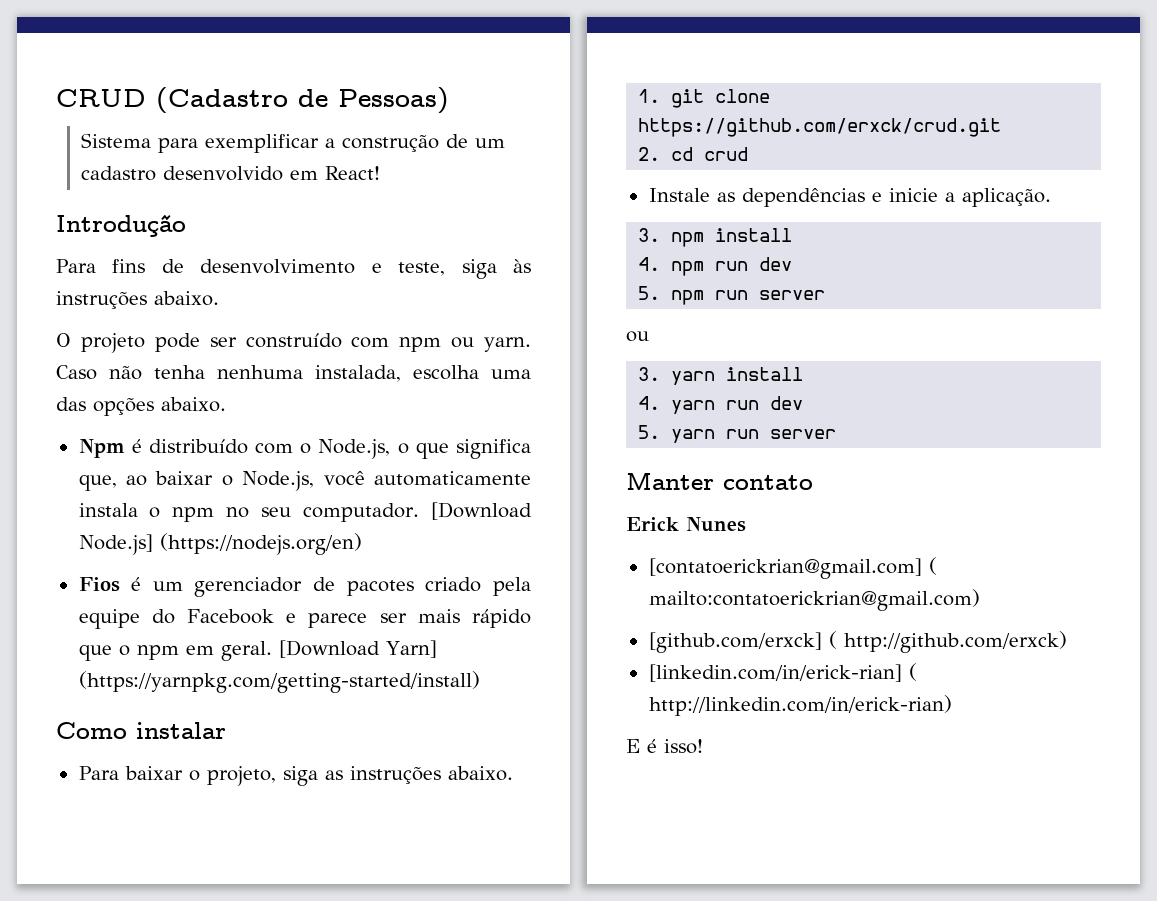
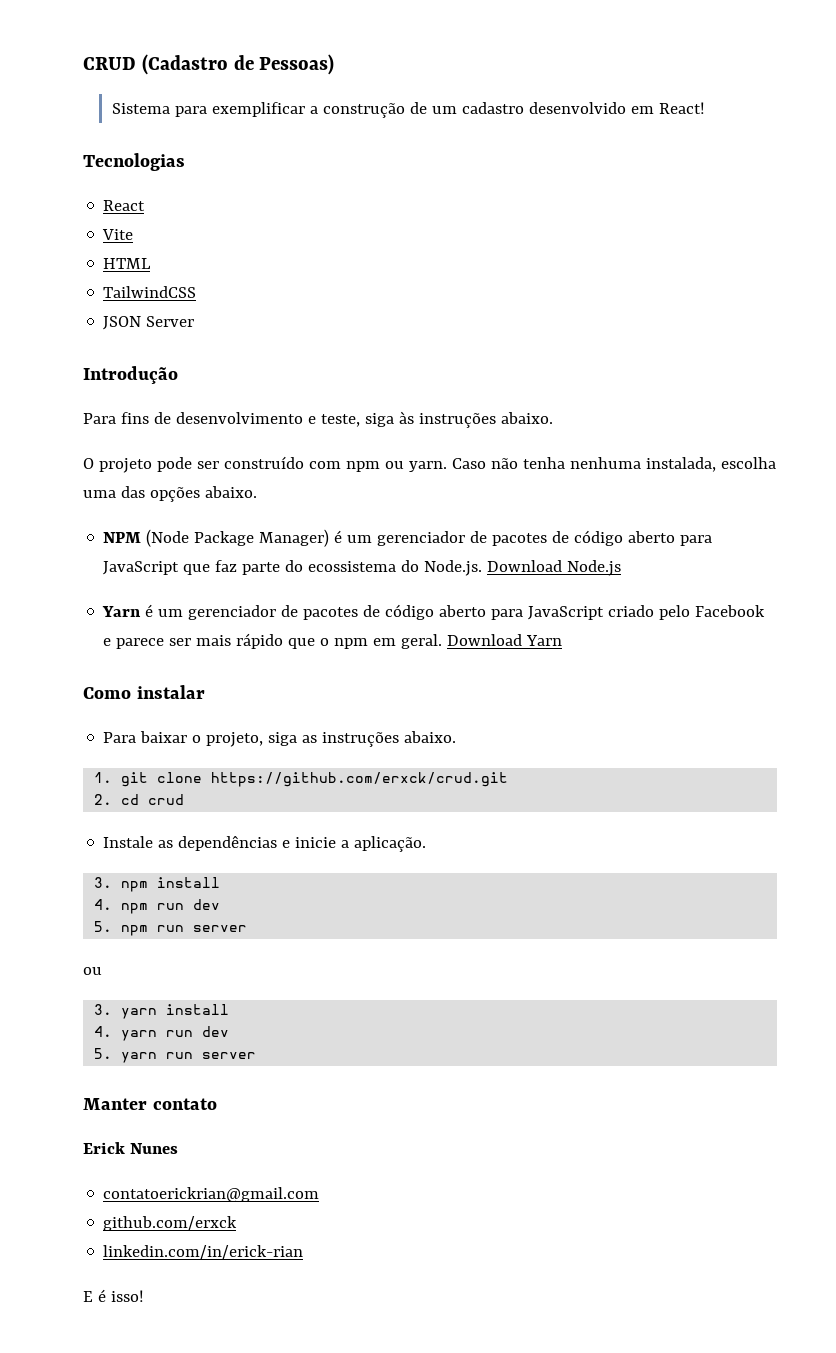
+ Tecnologias
+ React
+ Vite
+ HTML
+ TailwindCSS
+ JSON Server
- Npm é distribuído com o Node.js, o que significa que, ao baixar o Node.js, você automaticamente instala o npm no seu computador. [Download Node.js] (https://nodejs.org/en)
- Fios é um gerenciador de pacotes criado pela equipe do Facebook e parece ser mais rápido que o npm em geral.
+ NPM (Node Package Manager) é um gerenciador de pacotes de código aberto para JavaScript que faz parte do ecossistema do Node.js. Download Node.js
+ Yarn é um gerenciador de pacotes de código aberto para JavaScript criado pelo Facebook e parece ser mais rápido que o npm em geral.
- [Download Yarn] (https://yarnpkg.com/getting-started/install)
+ Download Yarn
- [contatoerickrian@gmail.com] ( mailto:contatoerickrian@gmail.com)
- [github.com/erxck] ( http://github.com/erxck)
- [linkedin.com/in/erick-rian] ( http://linkedin.com/in/erick-rian)
+ contatoerickrian@gmail.com
+ github.com/erxck
+ linkedin.com/in/erick-rian

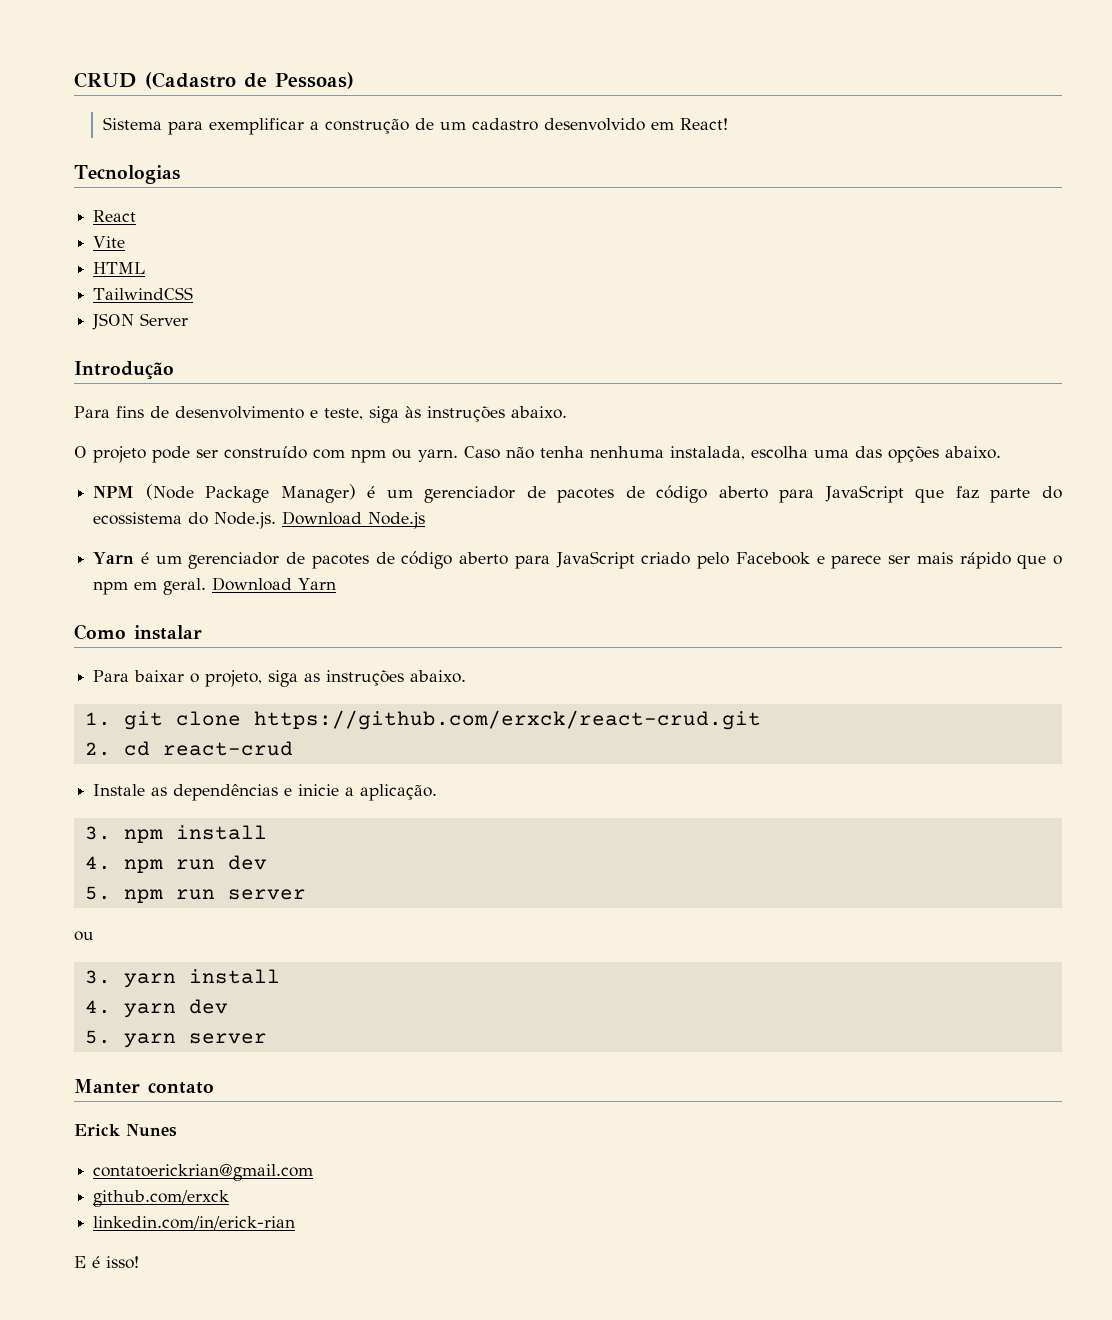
- 1. git clone https://github.com/erxck/crud.git
+ 1. git clone https://github.com/erxck/react-crud.git
- 2. cd crud
+ 2. cd react-crud
- 4. yarn run dev
+ 4. yarn dev
- 5. yarn run server
+ 5. yarn server

